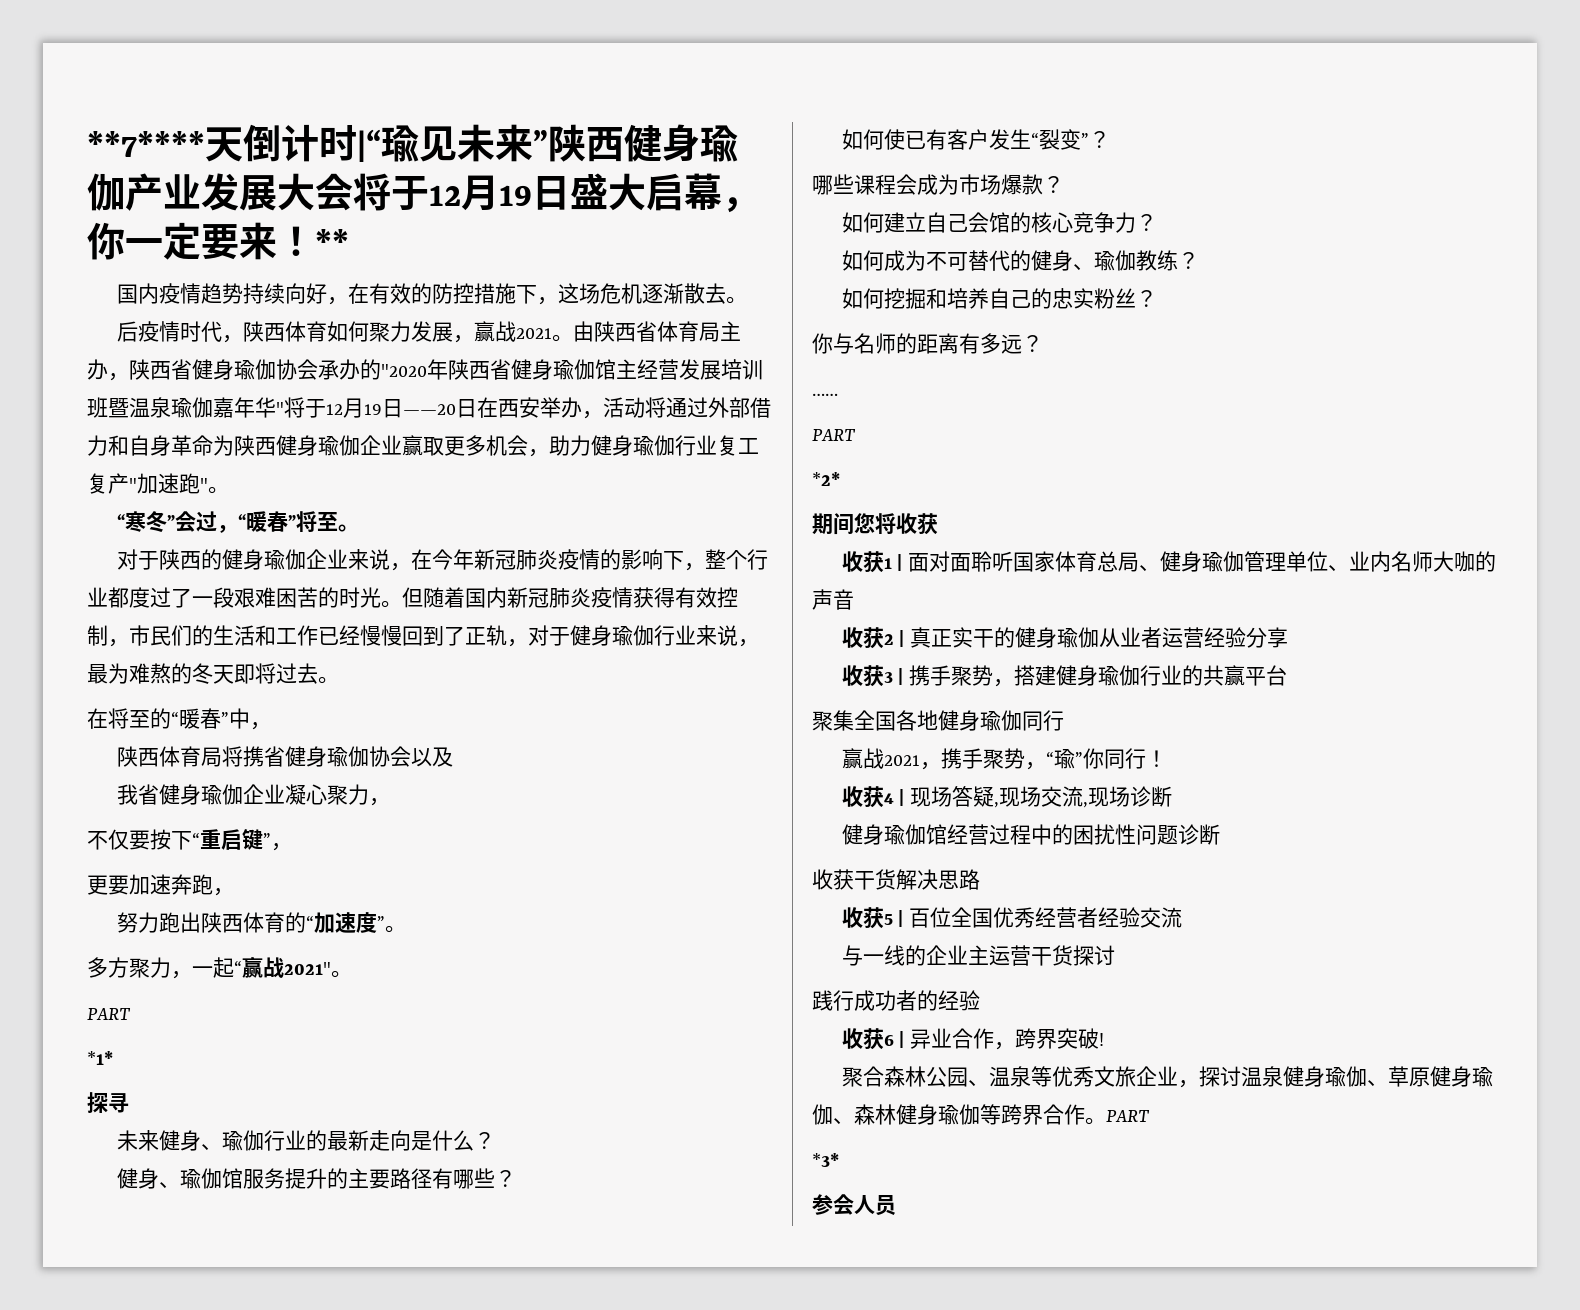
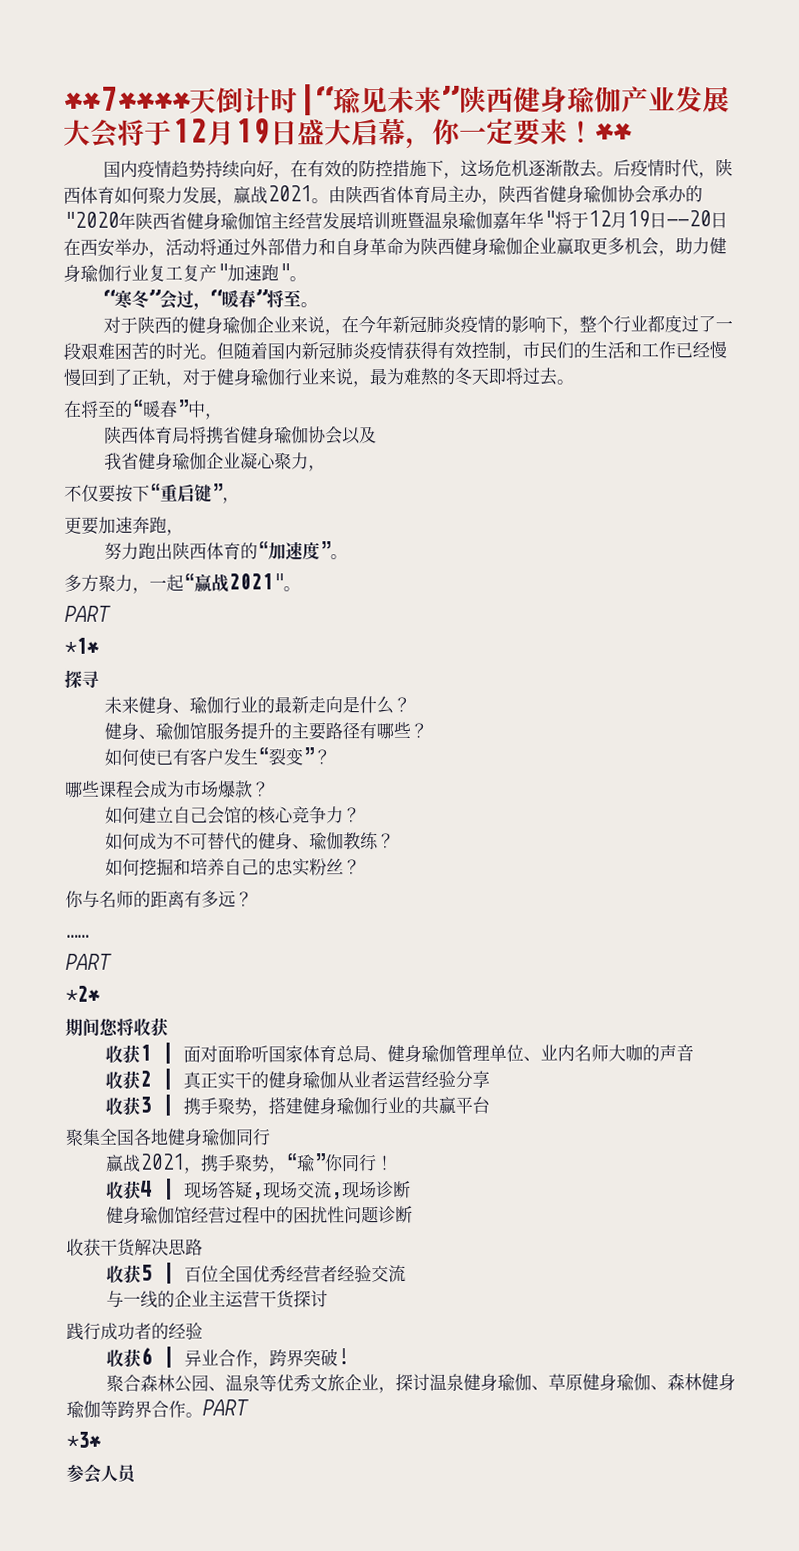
- 国内疫情趋势持续向好，在有效的防控措施下，这场危机逐渐散去。
- 后疫情时代，陕西体育如何聚力发展，赢战2021。
+ 国内疫情趋势持续向好，在有效的防控措施下，这场危机逐渐散去。后疫情时代，陕西体育如何聚力发展，赢战2021。

